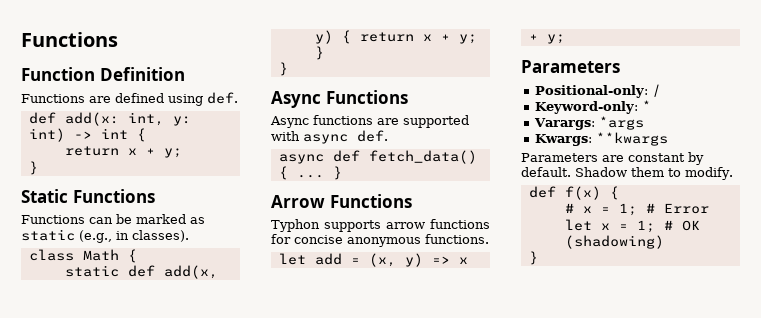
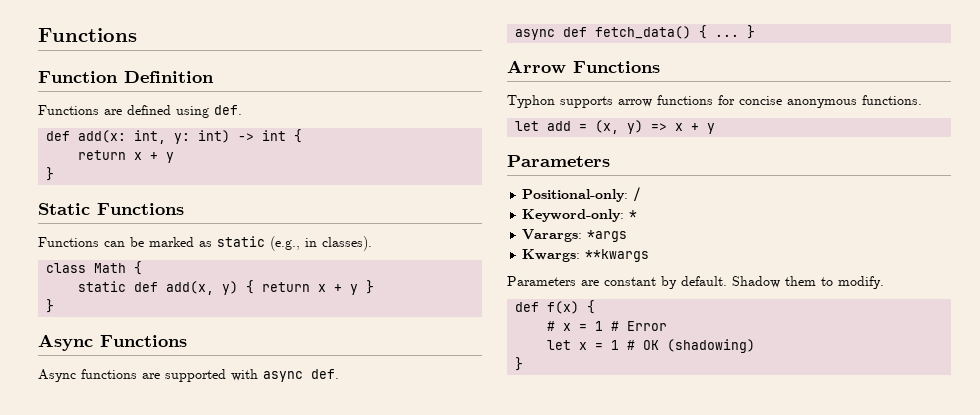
  def add(x: int, y: int) -> int {
- return x + y;
+ return x + y
- static def add(x, y) { return x + y; }
+ static def add(x, y) { return x + y }
- let add = (x, y) => x + y;
+ let add = (x, y) => x + y
- # x = 1; # Error
+ # x = 1 # Error
- let x = 1; # OK (shadowing)
+ let x = 1 # OK (shadowing)

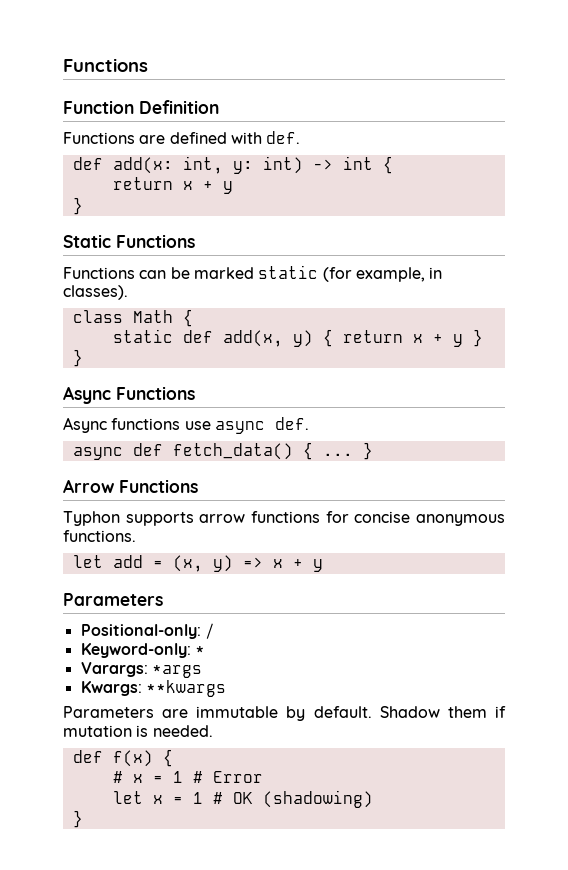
- Functions are defined using def.
+ Functions are defined with def.
- Functions can be marked as static (e.g., in classes).
+ Functions can be marked static (for example, in classes).
- Async functions are supported with async def.
+ Async functions use async def.
- Parameters are constant by default.
+ Parameters are immutable by default.
- Shadow them to modify.
+ Shadow them if mutation is needed.

